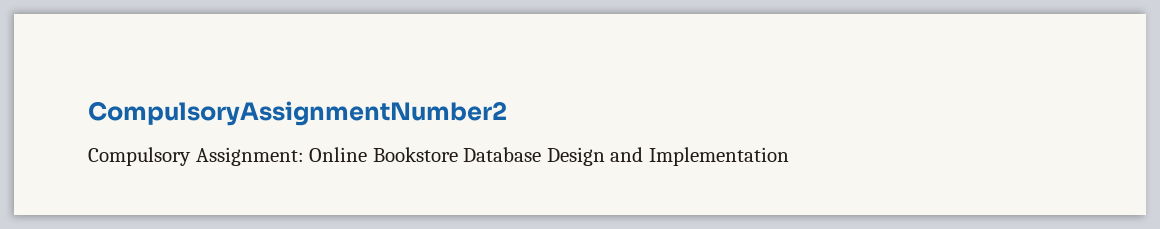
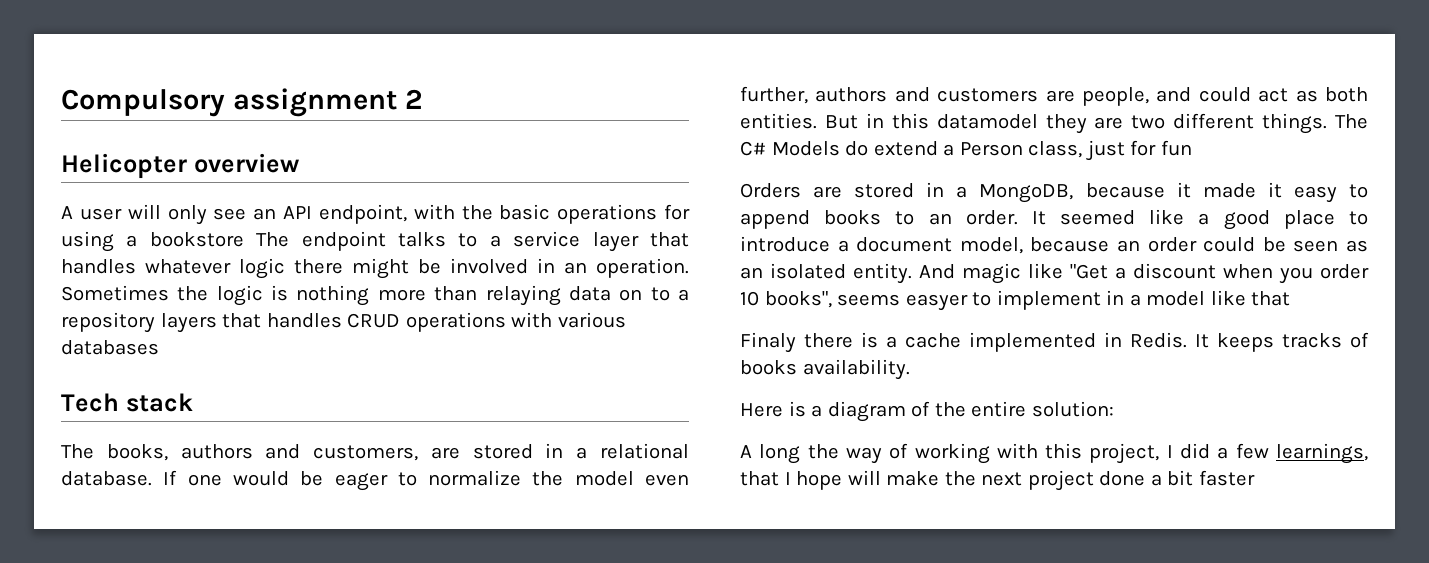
- CompulsoryAssignmentNumber2
- Compulsory Assignment: Online Bookstore Database Design and Implementation
+ Compulsory assignment 2
+ Helicopter overview
+ A user will only see an API endpoint, with the basic operations for using a bookstore The endpoint talks to a service layer that handles whatever logic there might be involved in an operation. Sometimes the logic is nothing more than relaying data on to a repository layers that handles CRUD operations with various databases
+ Tech stack
+ The books, authors and customers, are stored in a relational database. If one would be eager to normalize the model even further, authors and customers are people, and could act as both entities. But in this datamodel they are two different things. The C# Models do extend a Person class, just for fun
+ Orders are stored in a MongoDB, because it made it easy to append books to an order. It seemed like a good place to introduce a document model, because an order could be seen as an isolated entity. And magic like "Get a discount when you order 10 books", seems easyer to implement in a model like that
+ Finaly there is a cache implemented in Redis. It keeps tracks of books availability.
+ Here is a diagram of the entire solution:
+ A long the way of working with this project, I did a few learnings, that I hope will make the next project done a bit faster

